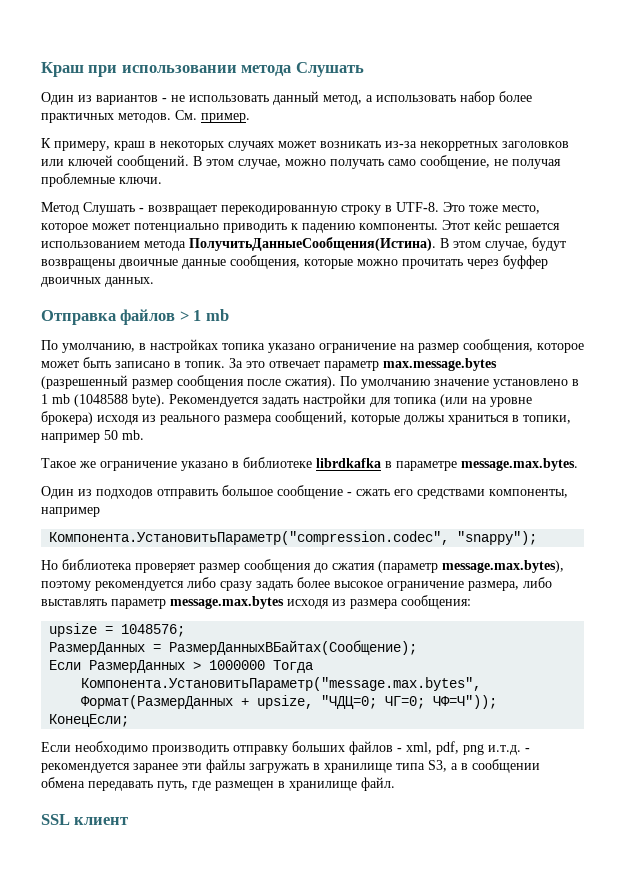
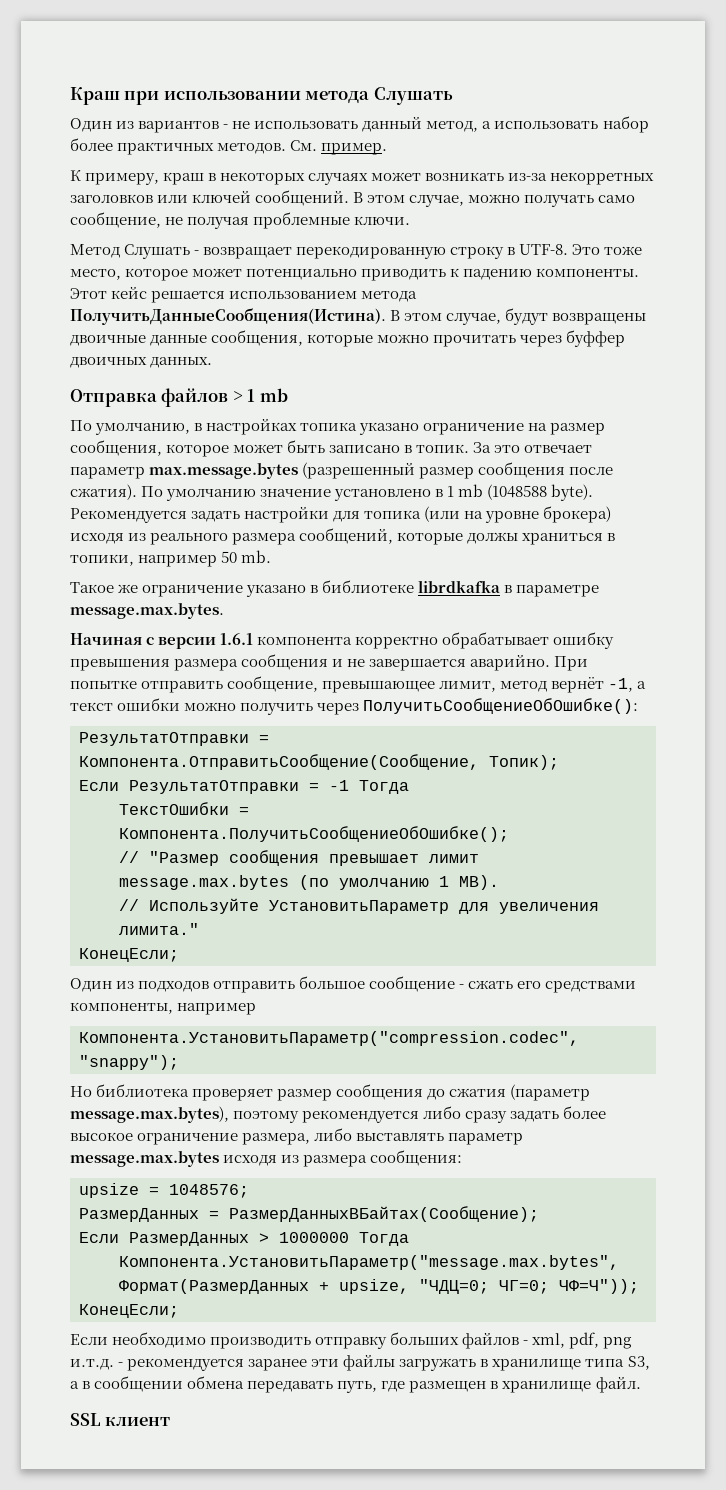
+ Начиная с версии 1.6.1 компонента корректно обрабатывает ошибку превышения размера сообщения и не завершается аварийно. При попытке отправить сообщение, превышающее лимит, метод вернёт -1, а текст ошибки можно получить через ПолучитьСообщениеОбОшибке():
+ РезультатОтправки = Компонента.ОтправитьСообщение(Сообщение, Топик);
+ Если РезультатОтправки = -1 Тогда
+ ТекстОшибки = Компонента.ПолучитьСообщениеОбОшибке();
+ // "Размер сообщения превышает лимит message.max.bytes (по умолчанию 1 MB).
+ // Используйте УстановитьПараметр для увеличения лимита."
+ КонецЕсли;

